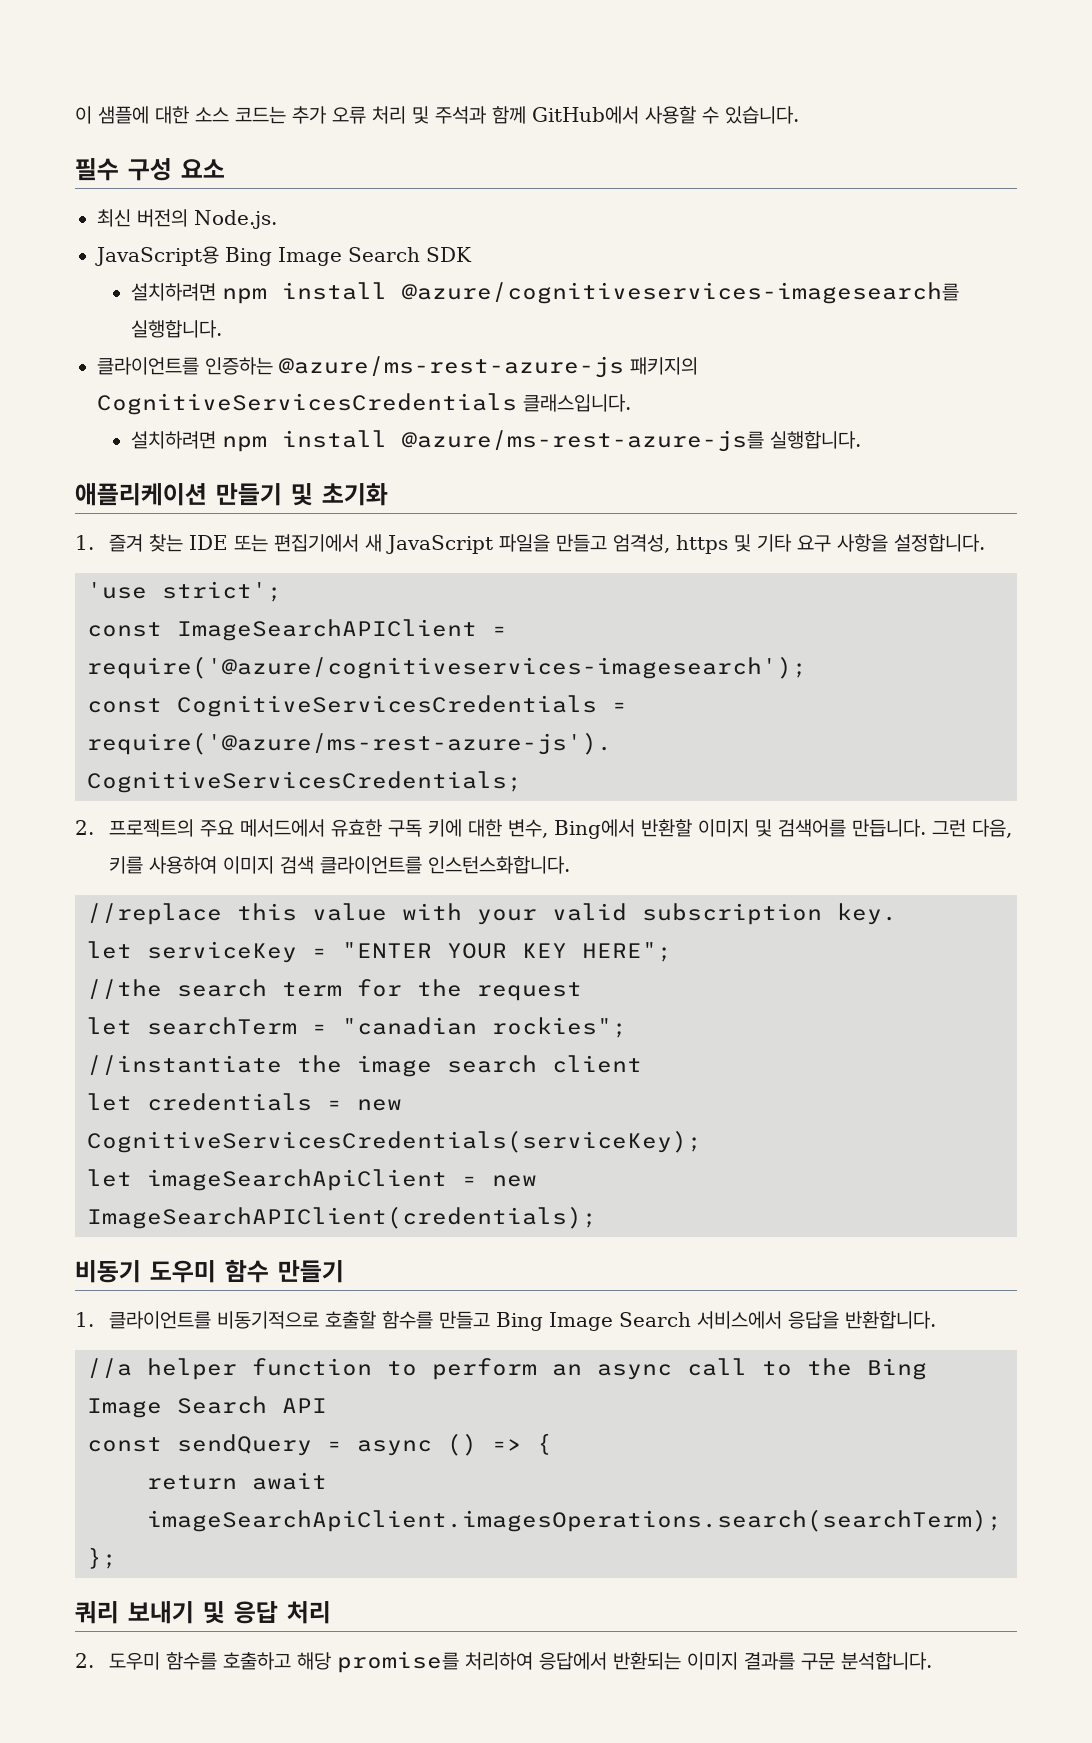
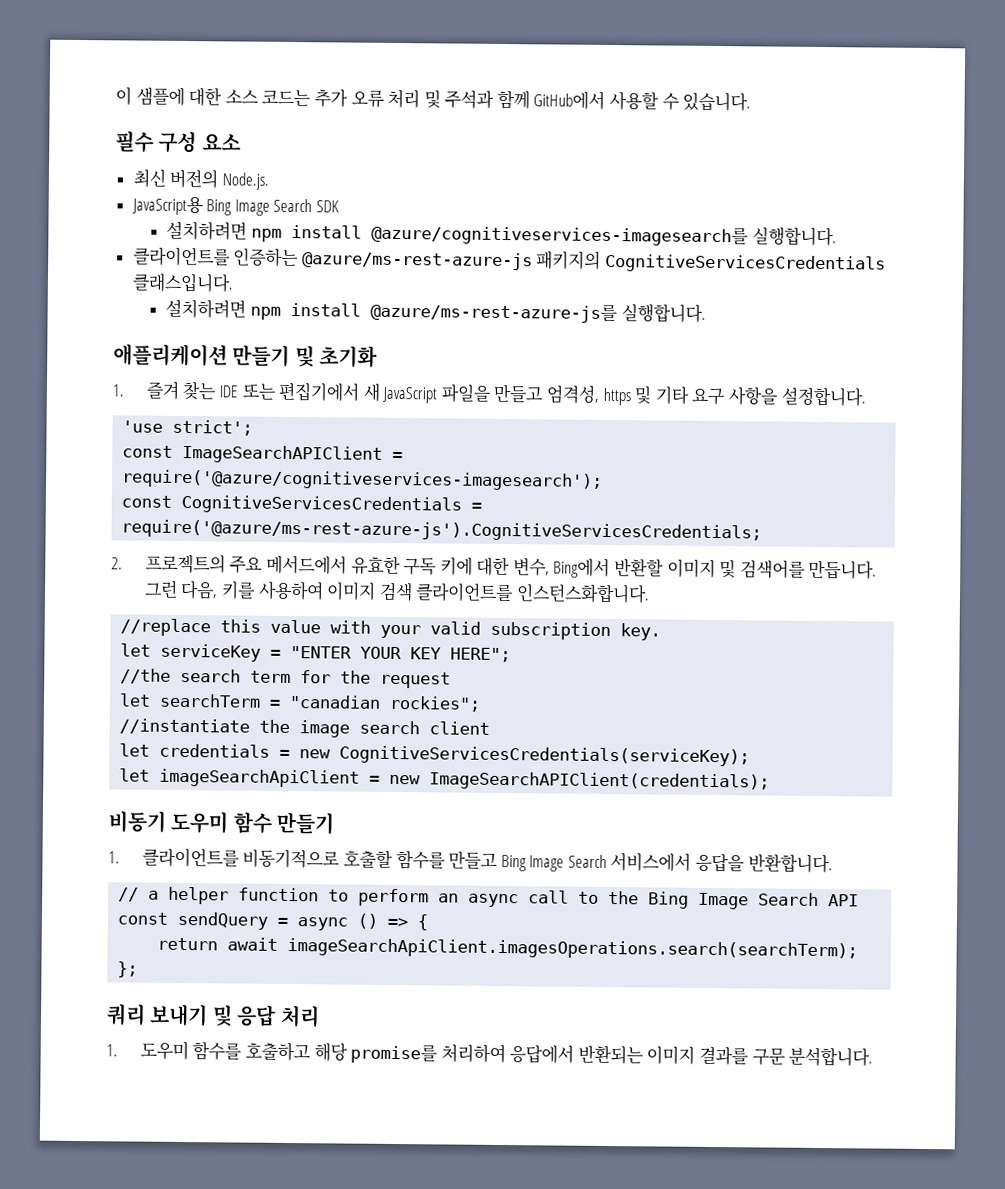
- //a helper function to perform an async call to the Bing Image Search API
+ // a helper function to perform an async call to the Bing Image Search API
- 2. 도우미 함수를 호출하고 해당 promise를 처리하여 응답에서 반환되는 이미지 결과를 구문 분석합니다.
+ 1. 도우미 함수를 호출하고 해당 promise를 처리하여 응답에서 반환되는 이미지 결과를 구문 분석합니다.

